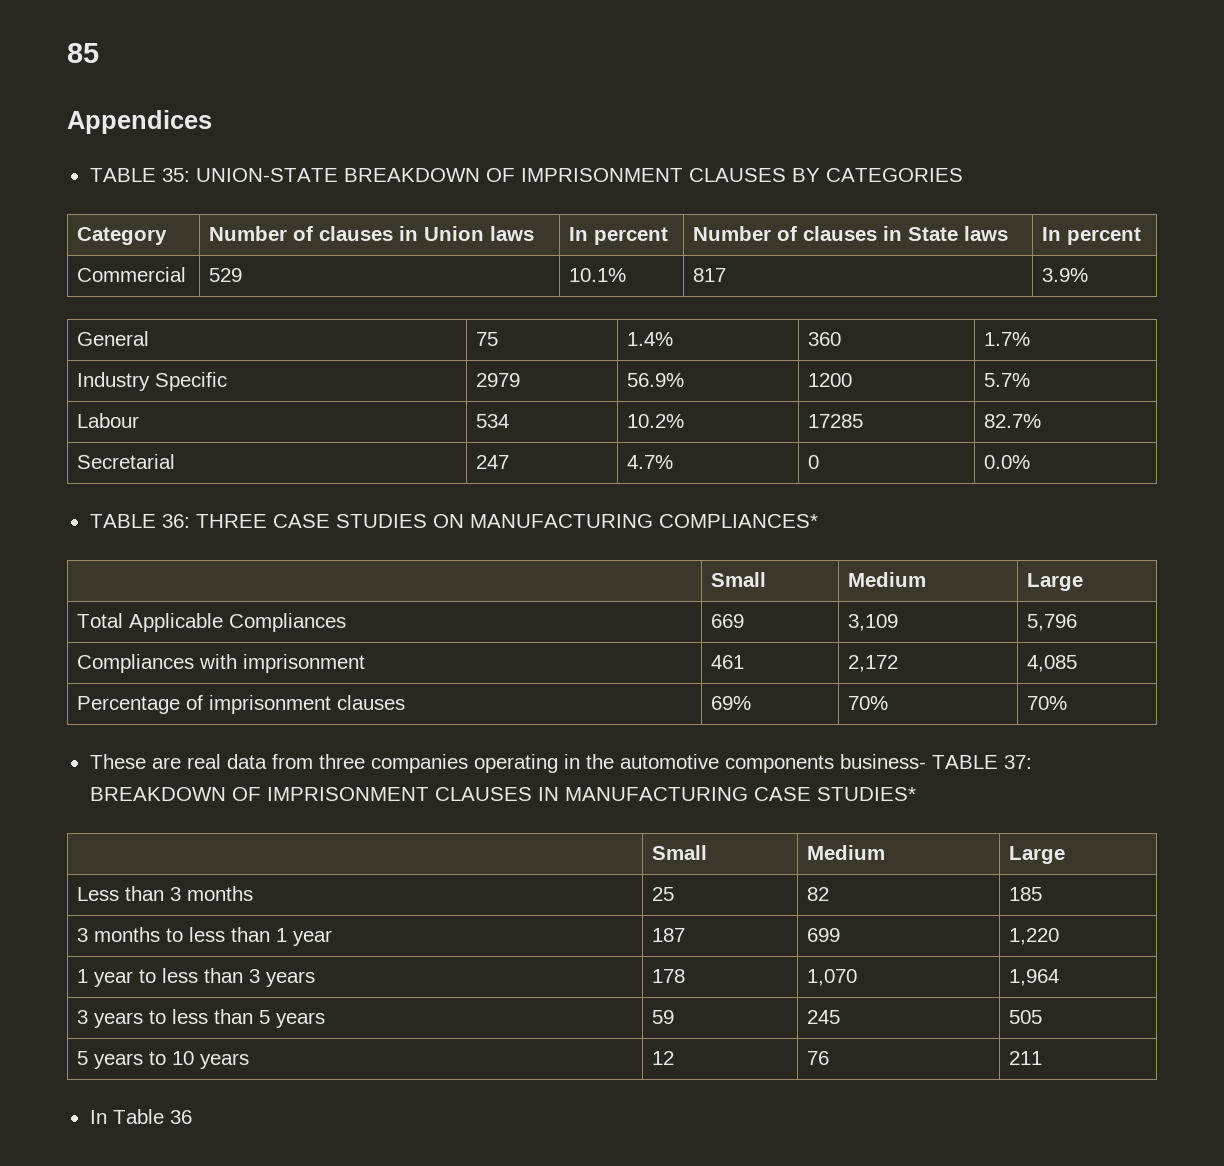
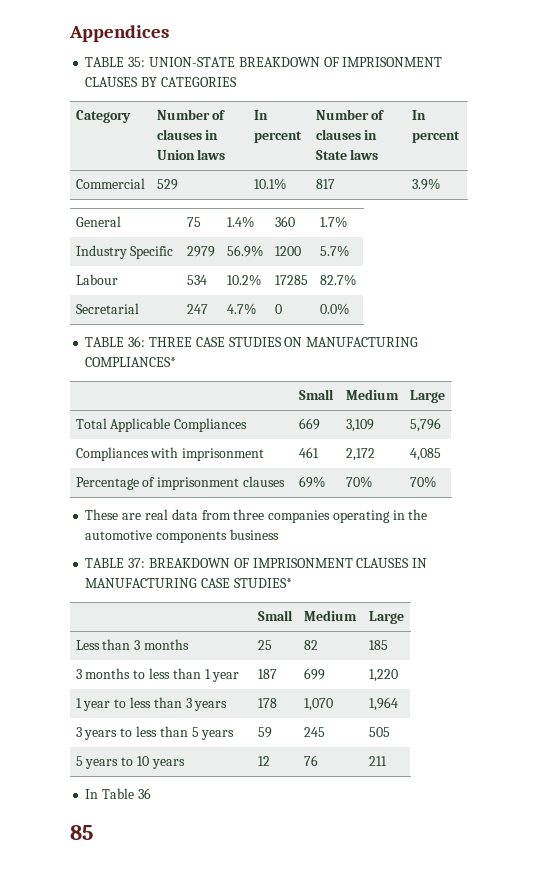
- 85
- These are real data from three companies operating in the automotive components business- TABLE 37: BREAKDOWN OF IMPRISONMENT CLAUSES IN MANUFACTURING CASE STUDIES*
+ These are real data from three companies operating in the automotive components business
+ TABLE 37: BREAKDOWN OF IMPRISONMENT CLAUSES IN MANUFACTURING CASE STUDIES*
+ 85

